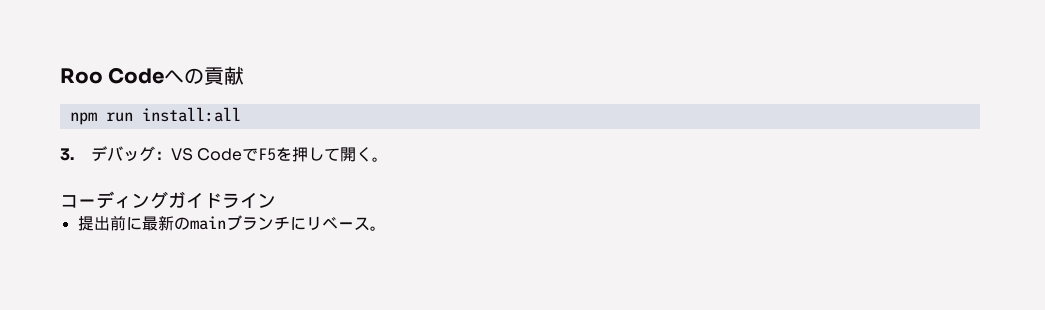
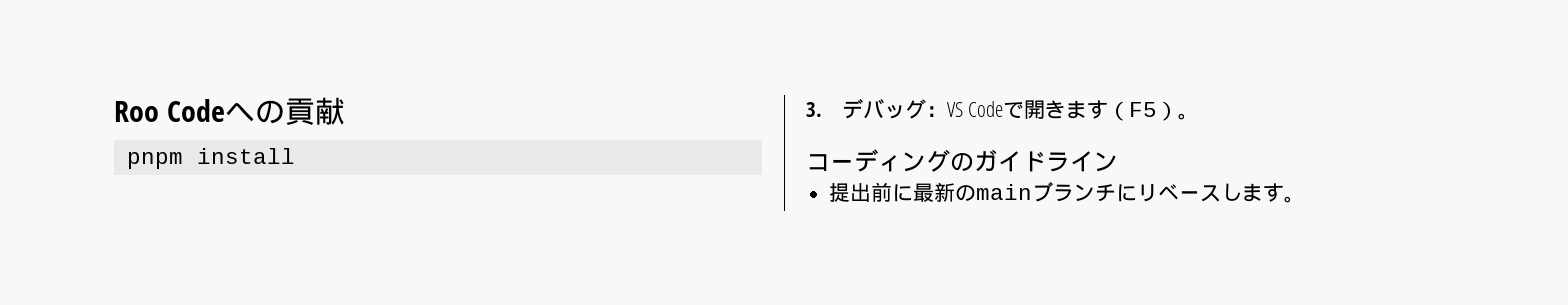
- npm run install:all
+ pnpm install
- 3.デバッグ：VS CodeでF5を押して開く。
+ 3.デバッグ：VS Codeで開きます（F5）。
- コーディングガイドライン
+ コーディングのガイドライン
- 提出前に最新のmainブランチにリベース。
+ 提出前に最新のmainブランチにリベースします。

